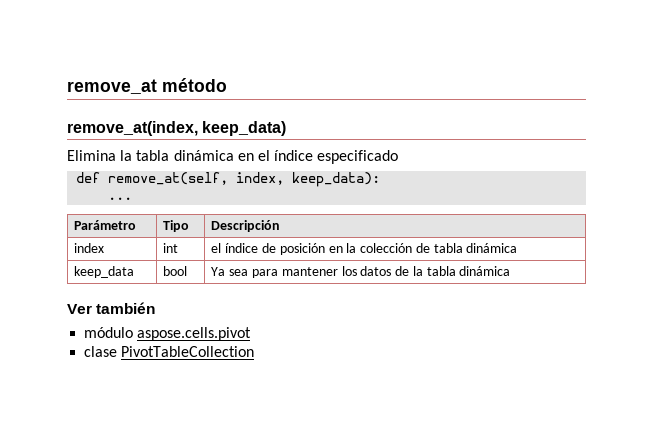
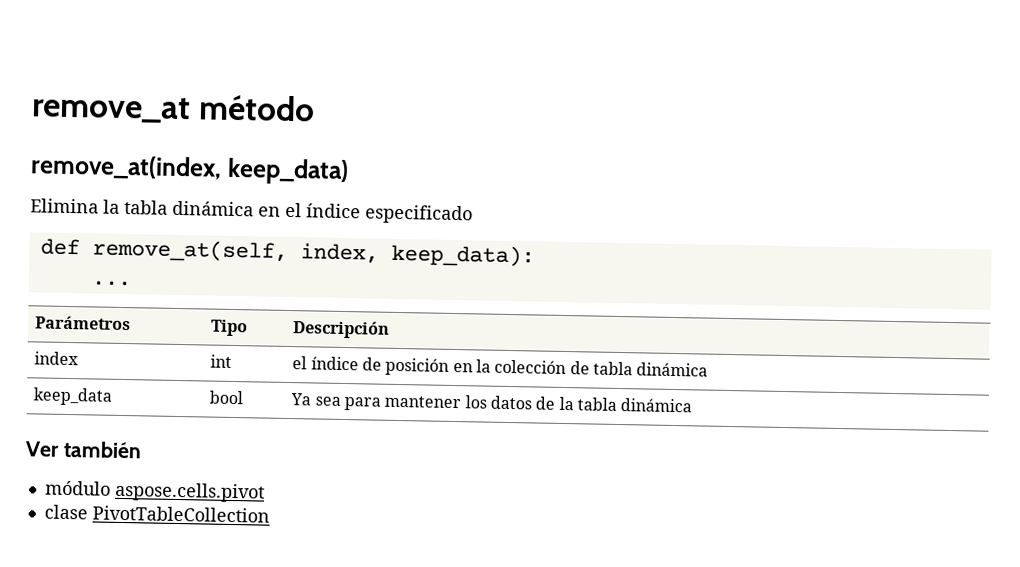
- Parámetro | Tipo | Descripción
+ Parámetros | Tipo | Descripción

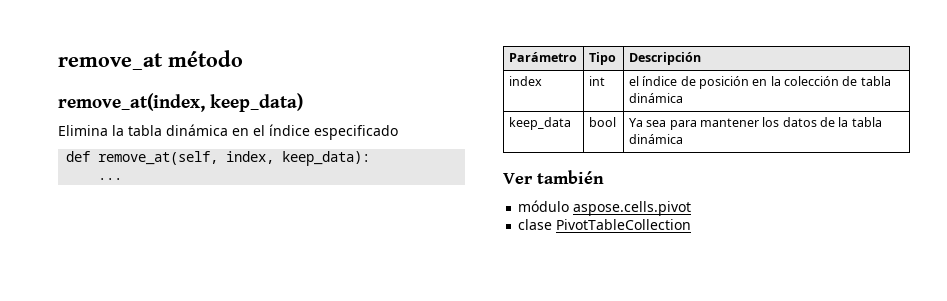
- Parámetros | Tipo | Descripción
+ Parámetro | Tipo | Descripción

